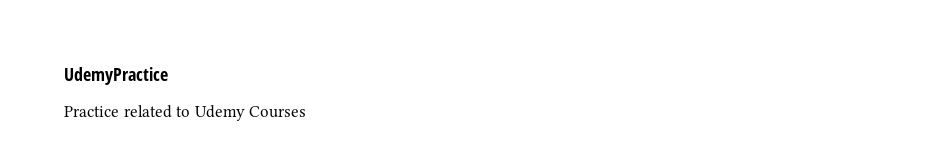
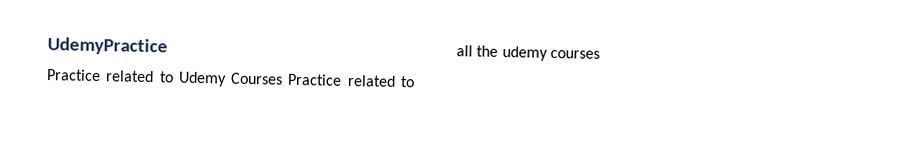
- Practice related to Udemy Courses
+ Practice related to Udemy Courses Practice related to all the udemy courses

